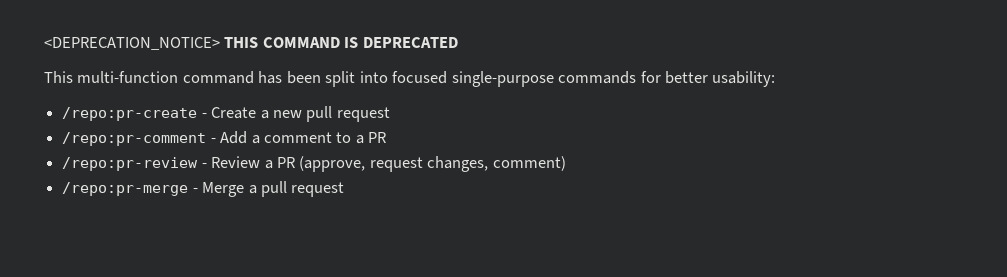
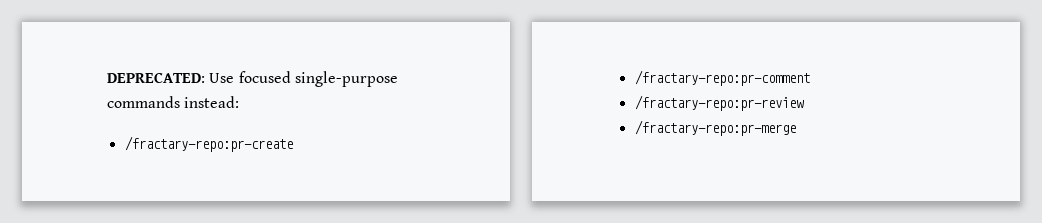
- <DEPRECATION_NOTICE> THIS COMMAND IS DEPRECATED
- This multi-function command has been split into focused single-purpose commands for better usability:
- /repo:pr-create - Create a new pull request
- /repo:pr-comment - Add a comment to a PR
- /repo:pr-review - Review a PR (approve, request changes, comment)
- /repo:pr-merge - Merge a pull request
+ DEPRECATED: Use focused single-purpose commands instead:
+ /fractary-repo:pr-create
+ /fractary-repo:pr-comment
+ /fractary-repo:pr-review
+ /fractary-repo:pr-merge

